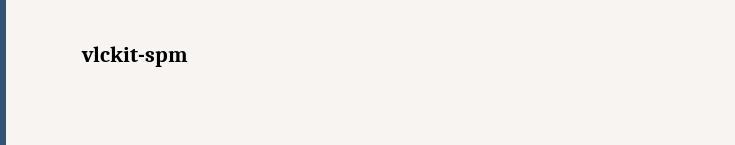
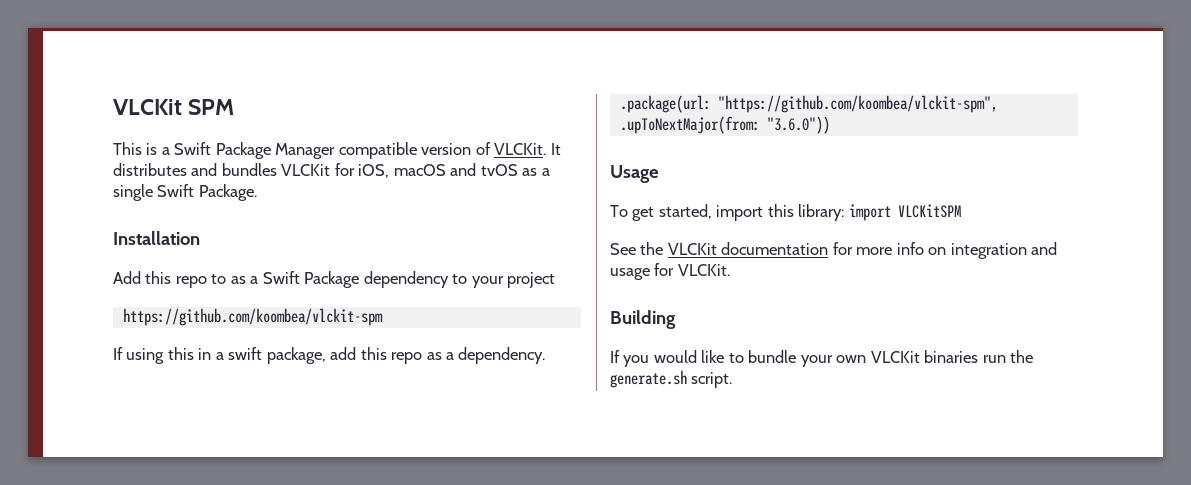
- vlckit-spm
+ VLCKit SPM
+ This is a Swift Package Manager compatible version of VLCKit. It distributes and bundles VLCKit for iOS, macOS and tvOS as a single Swift Package.
+ Installation
+ Add this repo to as a Swift Package dependency to your project
+ https://github.com/koombea/vlckit-spm
+ If using this in a swift package, add this repo as a dependency.
+ .package(url: "https://github.com/koombea/vlckit-spm", .upToNextMajor(from: "3.6.0"))
+ Usage
+ To get started, import this library: import VLCKitSPM
+ See the VLCKit documentation for more info on integration and usage for VLCKit.
+ Building
+ If you would like to bundle your own VLCKit binaries run the generate.sh script.

